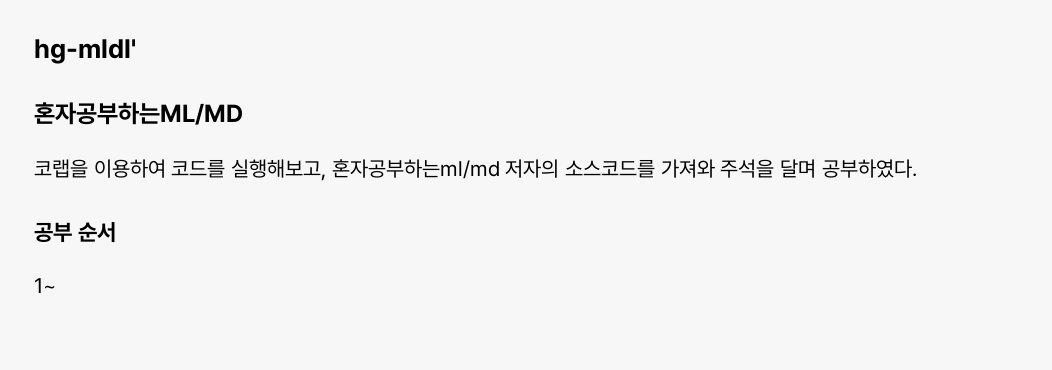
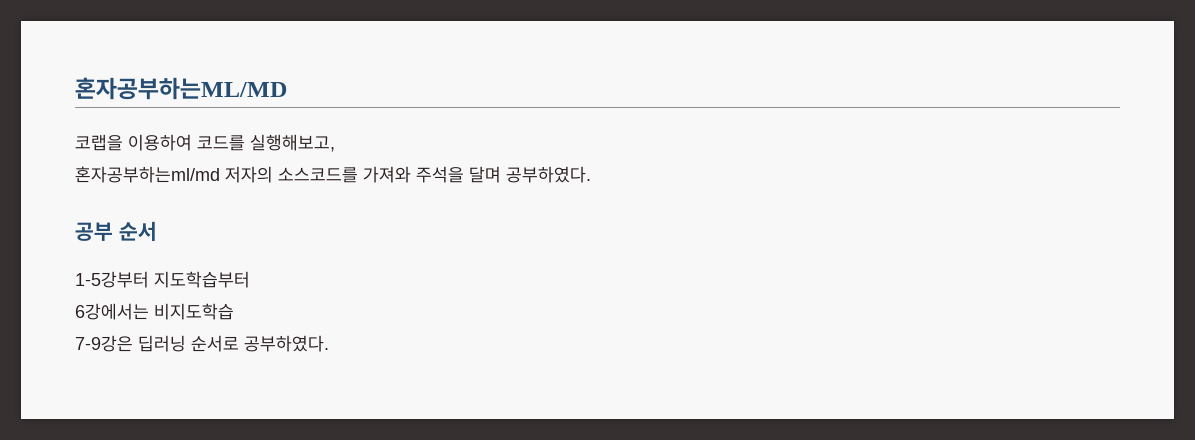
- hg-mldl'
- 코랩을 이용하여 코드를 실행해보고, 혼자공부하는ml/md 저자의 소스코드를 가져와 주석을 달며 공부하였다.
+ 코랩을 이용하여 코드를 실행해보고,
+ 혼자공부하는ml/md 저자의 소스코드를 가져와 주석을 달며 공부하였다.
- 1~
+ 1-5강부터 지도학습부터
+ 6강에서는 비지도학습
+ 7-9강은 딥러닝 순서로 공부하였다.

